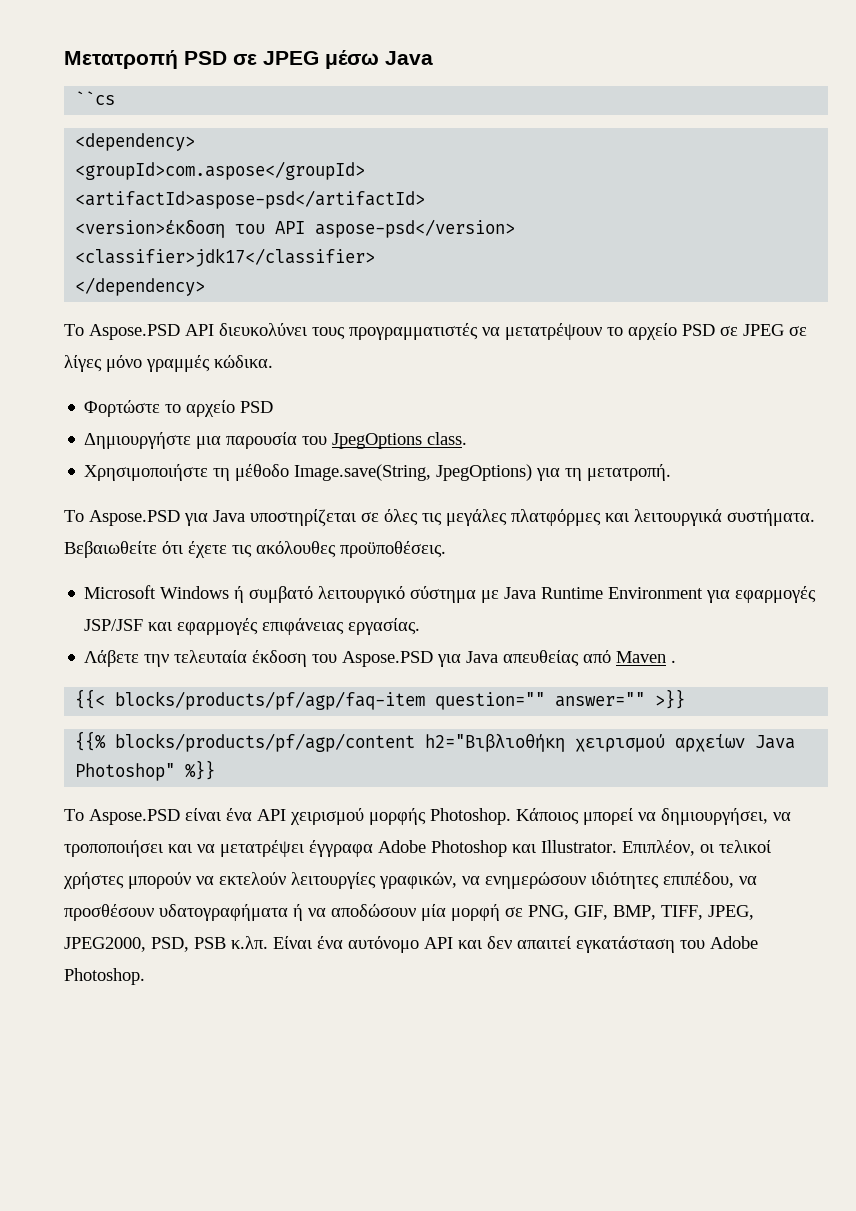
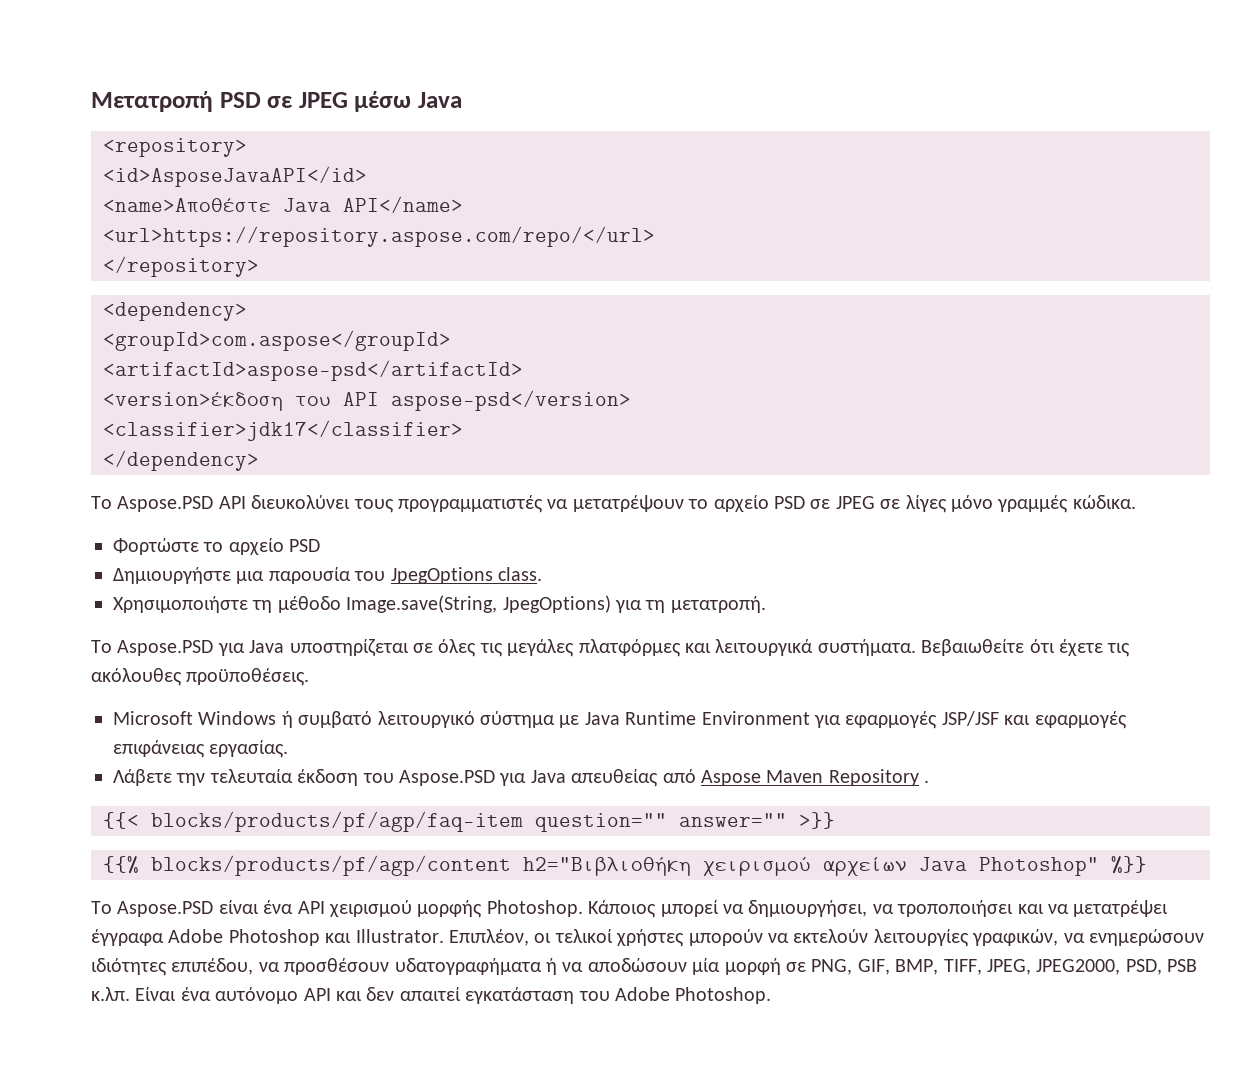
- ``cs
+ <repository>
+ <id>AsposeJavaAPI</id>
+ <name>Αποθέστε Java API</name>
+ <url>https://repository.aspose.com/repo/</url>
+ </repository>
- Λάβετε την τελευταία έκδοση του Aspose.PSD για Java απευθείας από Maven .
+ Λάβετε την τελευταία έκδοση του Aspose.PSD για Java απευθείας από Aspose Maven Repository .

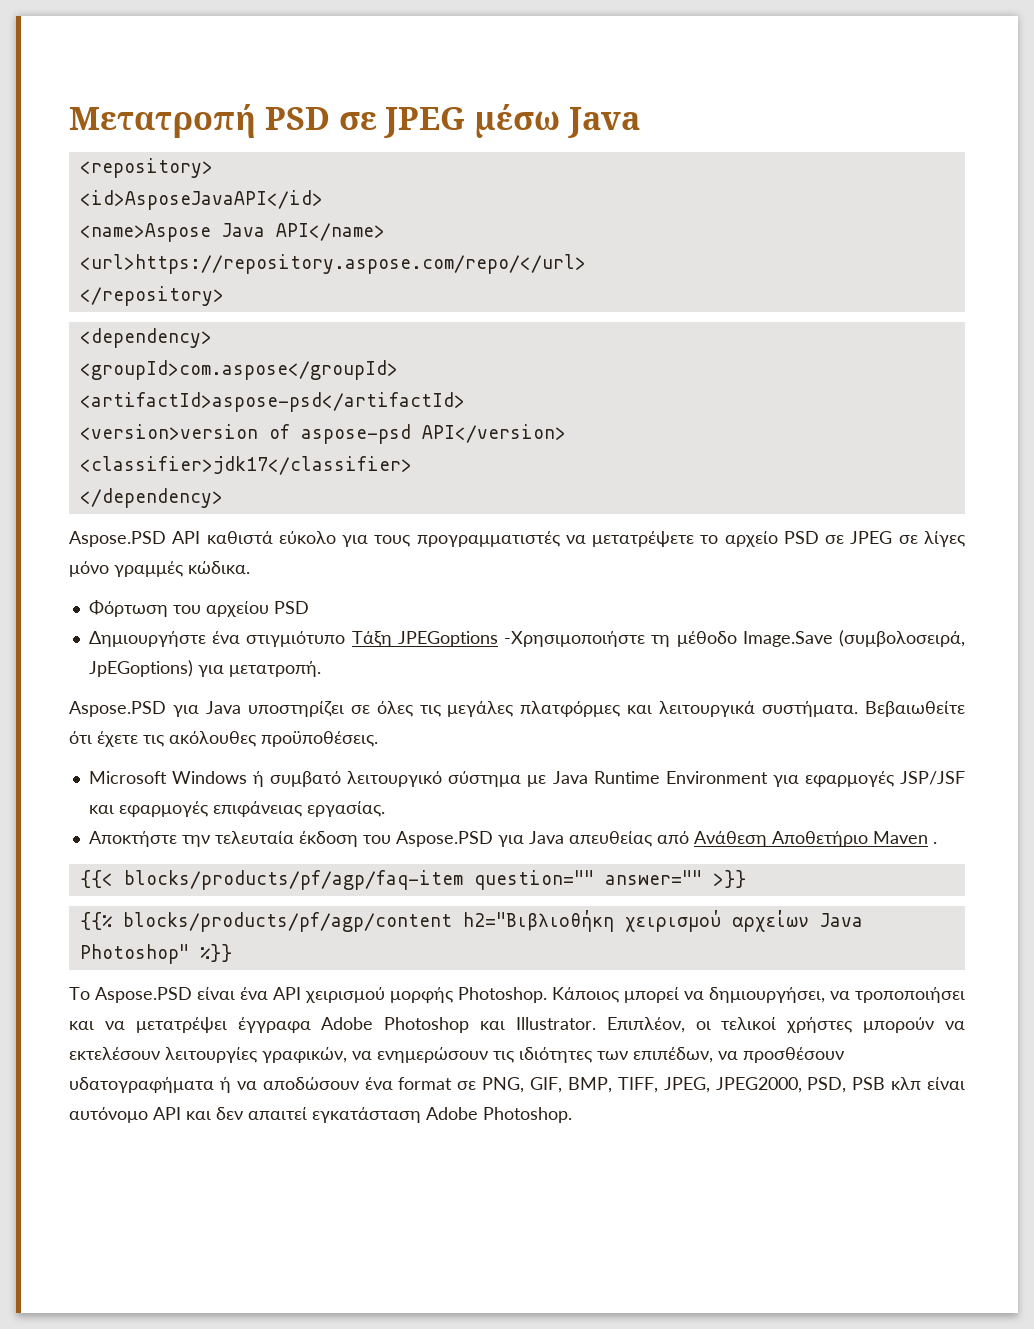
- <name>Αποθέστε Java API</name>
+ <name>Aspose Java API</name>
- <version>έκδοση του API aspose-psd</version>
+ <version>version of aspose-psd API</version>
- Το Aspose.PSD API διευκολύνει τους προγραμματιστές να μετατρέψουν το αρχείο PSD σε JPEG σε λίγες μόνο γραμμές κώδικα.
+ Aspose.PSD API καθιστά εύκολο για τους προγραμματιστές να μετατρέψετε το αρχείο PSD σε JPEG σε λίγες μόνο γραμμές κώδικα.
- Φορτώστε το αρχείο PSD
+ Φόρτωση του αρχείου PSD
- Δημιουργήστε μια παρουσία του JpegOptions class.
- Χρησιμοποιήστε τη μέθοδο Image.save(String, JpegOptions) για τη μετατροπή.
+ Δημιουργήστε ένα στιγμιότυπο Τάξη JPEGoptions -Χρησιμοποιήστε τη μέθοδο Image.Save (συμβολοσειρά, JpEGoptions) για μετατροπή.
- Το Aspose.PSD για Java υποστηρίζεται σε όλες τις μεγάλες πλατφόρμες και λειτουργικά συστήματα.
+ Aspose.PSD για Java υποστηρίζει σε όλες τις μεγάλες πλατφόρμες και λειτουργικά συστήματα.
- Λάβετε την τελευταία έκδοση του Aspose.PSD για Java απευθείας από Aspose Maven Repository .
+ Αποκτήστε την τελευταία έκδοση του Aspose.PSD για Java απευθείας από Ανάθεση Αποθετήριο Maven .
- Επιπλέον, οι τελικοί χρήστες μπορούν να εκτελούν λειτουργίες γραφικών, να ενημερώσουν ιδιότητες επιπέδου, να προσθέσουν υδατογραφήματα ή να αποδώσουν μία μορφή σε PNG, GIF, BMP, TIFF, JPEG, JPEG2000, PSD, PSB κ.λπ. Είναι ένα αυτόνομο API και δεν απαιτεί εγκατάσταση του Adobe Photoshop.
+ Επιπλέον, οι τελικοί χρήστες μπορούν να εκτελέσουν λειτουργίες γραφικών, να ενημερώσουν τις ιδιότητες των επιπέδων, να προσθέσουν υδατογραφήματα ή να αποδώσουν ένα format σε PNG, GIF, BMP, TIFF, JPEG, JPEG2000, PSD, PSB κλπ είναι αυτόνομο API και δεν απαιτεί εγκατάσταση Adobe Photoshop.

